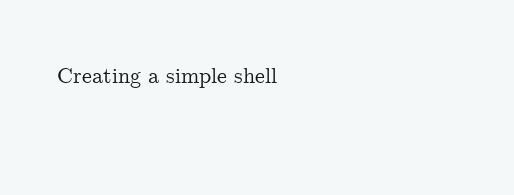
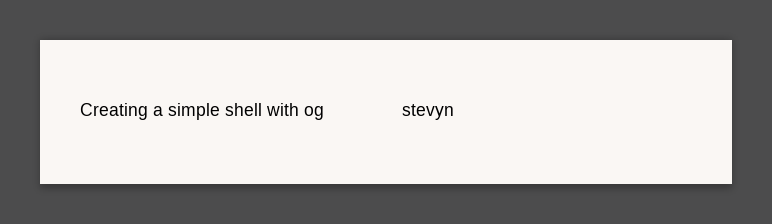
- Creating a simple shell
+ Creating a simple shell with og stevyn

